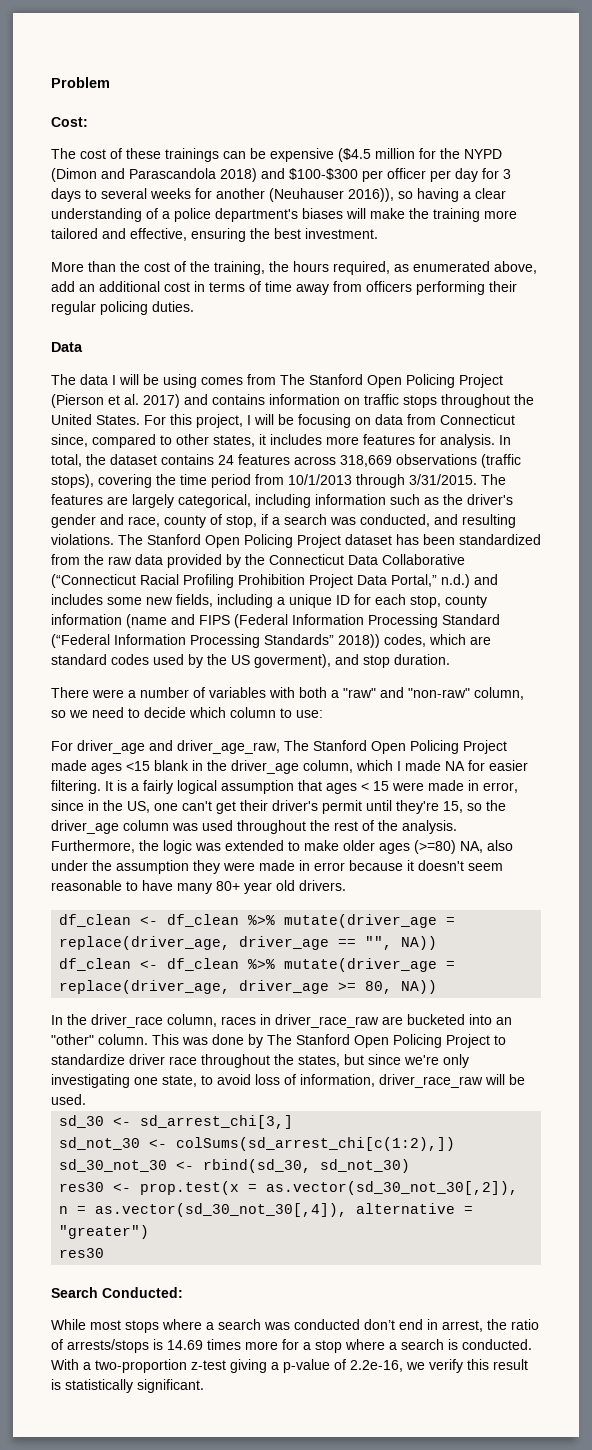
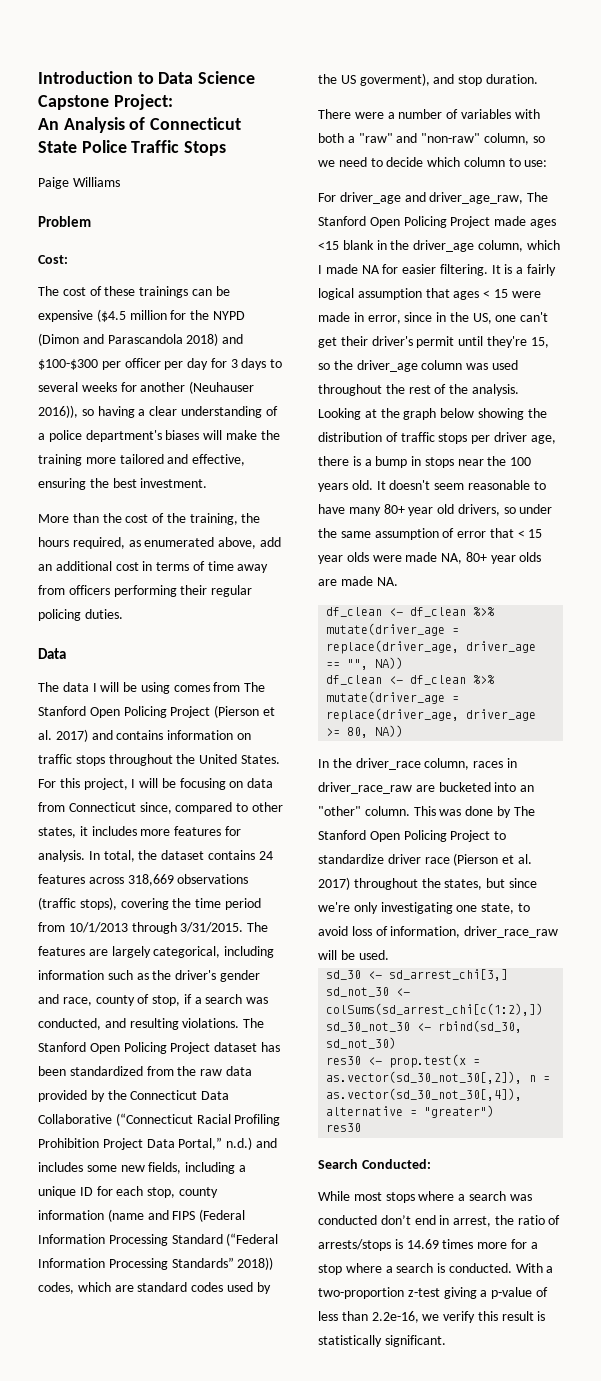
+ Introduction to Data Science Capstone Project:
+ An Analysis of Connecticut State Police Traffic Stops
+ Paige Williams
- Furthermore, the logic was extended to make older ages (>=80) NA, also under the assumption they were made in error because it doesn't seem reasonable to have many 80+ year old drivers.
+ Looking at the graph below showing the distribution of traffic stops per driver age, there is a bump in stops near the 100 years old. It doesn't seem reasonable to have many 80+ year old drivers, so under the same assumption of error that < 15 year olds were made NA, 80+ year olds are made NA.
- This was done by The Stanford Open Policing Project to standardize driver race throughout the states, but since we're only investigating one state, to avoid loss of information, driver_race_raw will be used.
+ This was done by The Stanford Open Policing Project to standardize driver race (Pierson et al. 2017) throughout the states, but since we're only investigating one state, to avoid loss of information, driver_race_raw will be used.
- With a two-proportion z-test giving a p-value of 2.2e-16, we verify this result is statistically significant.
+ With a two-proportion z-test giving a p-value of less than 2.2e-16, we verify this result is statistically significant.

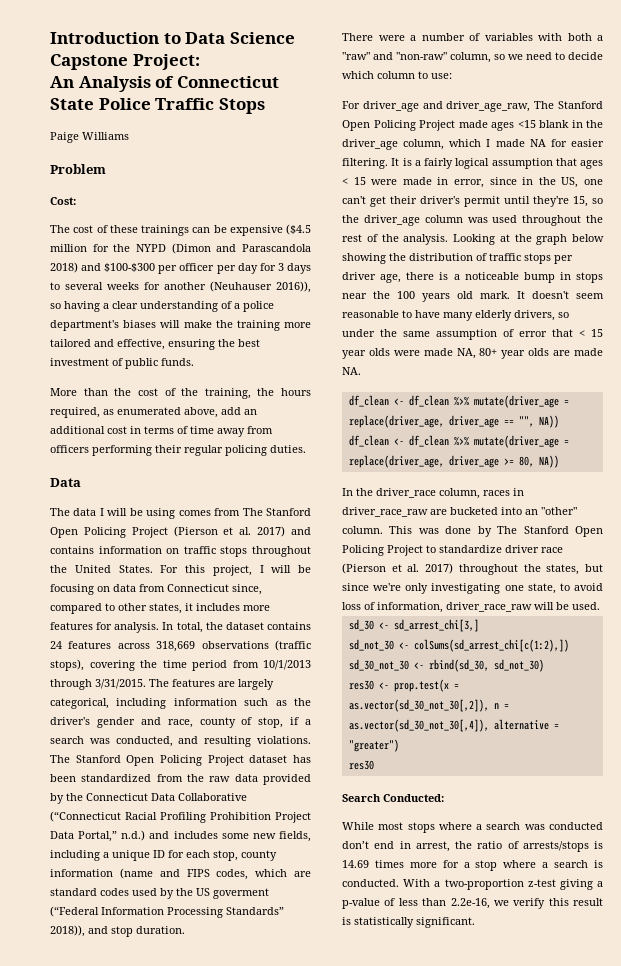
- The cost of these trainings can be expensive ($4.5 million for the NYPD (Dimon and Parascandola 2018) and $100-$300 per officer per day for 3 days to several weeks for another (Neuhauser 2016)), so having a clear understanding of a police department's biases will make the training more tailored and effective, ensuring the best investment.
+ The cost of these trainings can be expensive ($4.5 million for the NYPD (Dimon and Parascandola 2018) and $100-$300 per officer per day for 3 days to several weeks for another (Neuhauser 2016)), so having a clear understanding of a police department's biases will make the training more tailored and effective, ensuring the best investment of public funds.
- The Stanford Open Policing Project dataset has been standardized from the raw data provided by the Connecticut Data Collaborative (“Connecticut Racial Profiling Prohibition Project Data Portal,” n.d.) and includes some new fields, including a unique ID for each stop, county information (name and FIPS (Federal Information Processing Standard (“Federal Information Processing Standards” 2018)) codes, which are standard codes used by the US goverment), and stop duration.
+ The Stanford Open Policing Project dataset has been standardized from the raw data provided by the Connecticut Data Collaborative (“Connecticut Racial Profiling Prohibition Project Data Portal,” n.d.) and includes some new fields, including a unique ID for each stop, county information (name and FIPS codes, which are standard codes used by the US goverment (“Federal Information Processing Standards” 2018)), and stop duration.
- Looking at the graph below showing the distribution of traffic stops per driver age, there is a bump in stops near the 100 years old.
+ Looking at the graph below showing the distribution of traffic stops per driver age, there is a noticeable bump in stops near the 100 years old mark.
- It doesn't seem reasonable to have many 80+ year old drivers, so under the same assumption of error that < 15 year olds were made NA, 80+ year olds are made NA.
+ It doesn't seem reasonable to have many elderly drivers, so under the same assumption of error that < 15 year olds were made NA, 80+ year olds are made NA.

